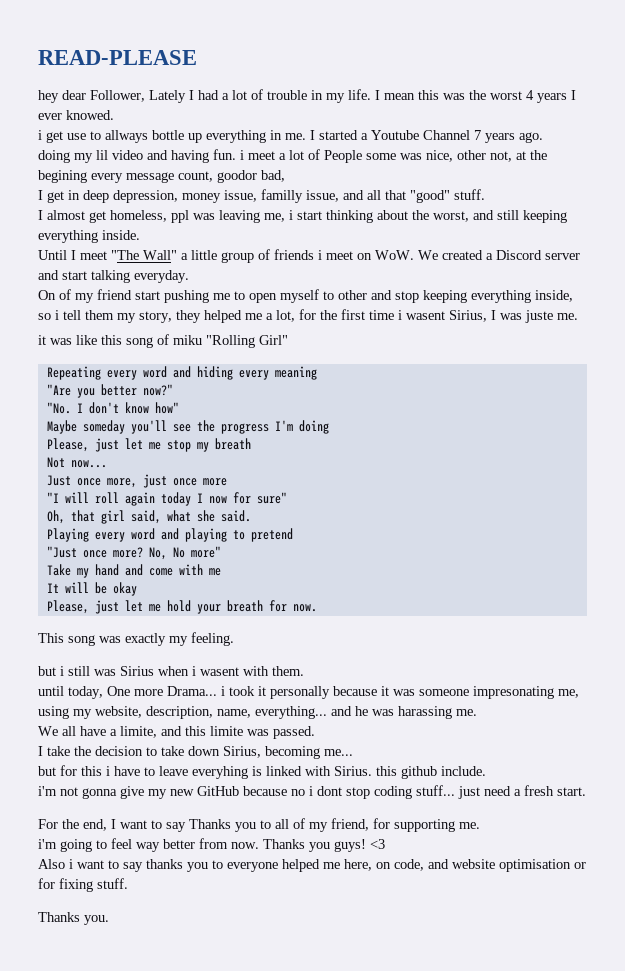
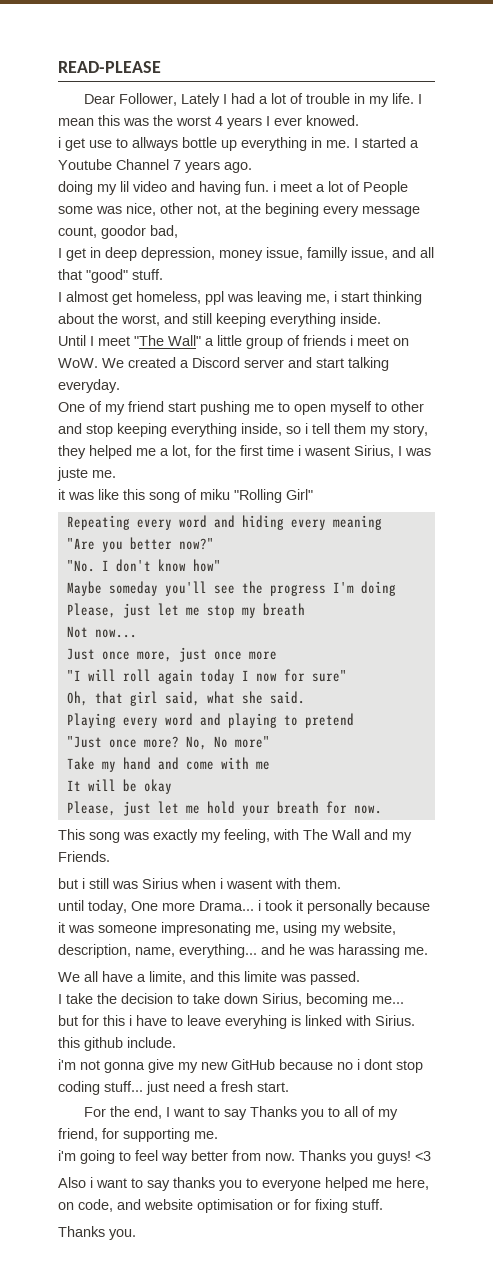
- hey dear Follower, Lately I had a lot of trouble in my life.
+ Dear Follower, Lately I had a lot of trouble in my life.
- On of my friend start pushing me to open myself to other and stop keeping everything inside, so i tell them my story, they helped me a lot, for the first time i wasent Sirius, I was juste me.
+ One of my friend start pushing me to open myself to other and stop keeping everything inside, so i tell them my story, they helped me a lot, for the first time i wasent Sirius, I was juste me.
- This song was exactly my feeling.
+ This song was exactly my feeling, with The Wall and my Friends.

